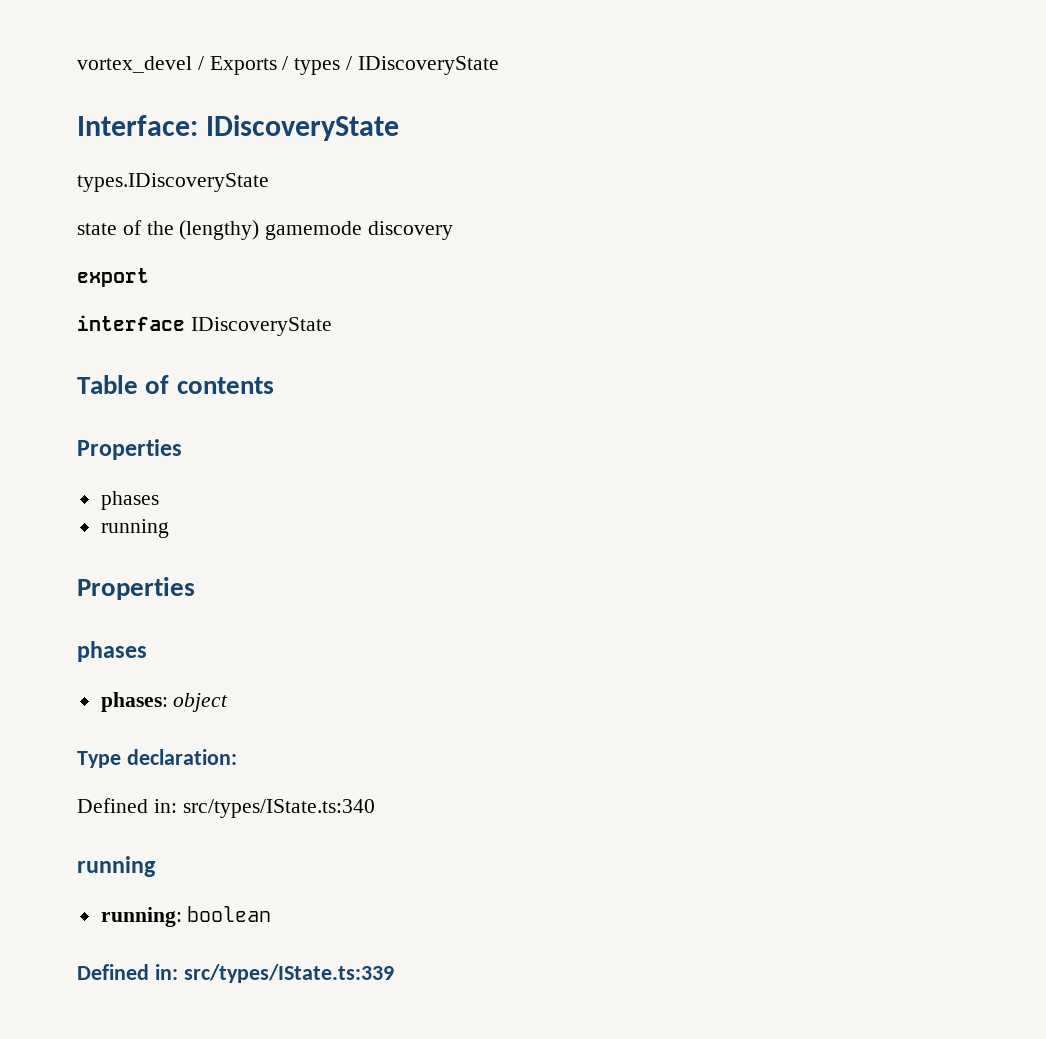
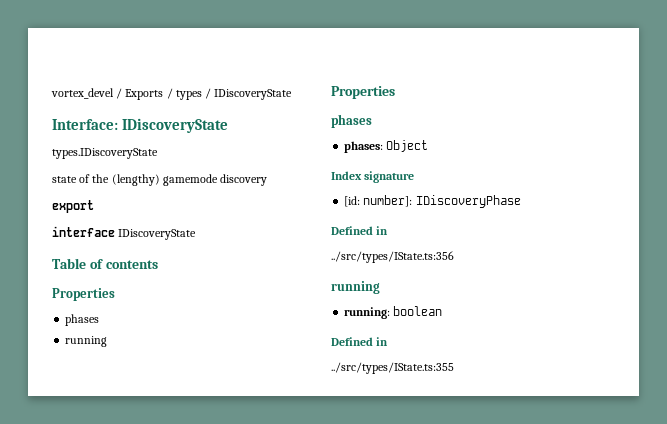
- phases: object
- Type declaration:
- Defined in: src/types/IState.ts:340
+ phases: Object
+ Index signature
+ [id: number]: IDiscoveryPhase
+ Defined in
+ ../src/types/IState.ts:356
  running: boolean
- Defined in: src/types/IState.ts:339
+ Defined in
+ ../src/types/IState.ts:355

